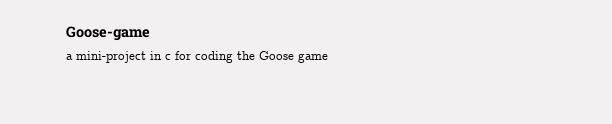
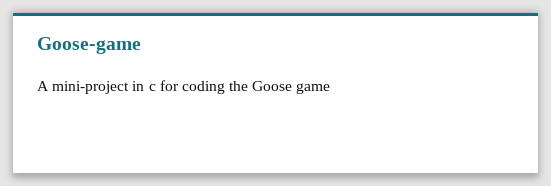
- a mini-project in c for coding the Goose game
+ A mini-project in c for coding the Goose game

